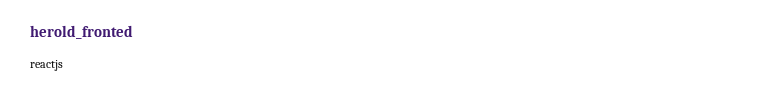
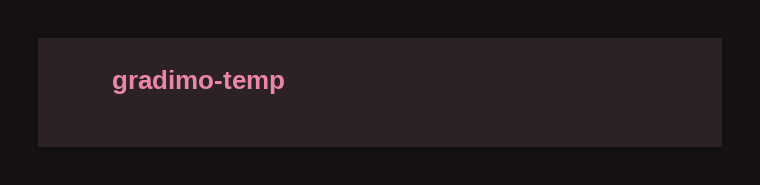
- herold_fronted
- reactjs
+ gradimo-temp

